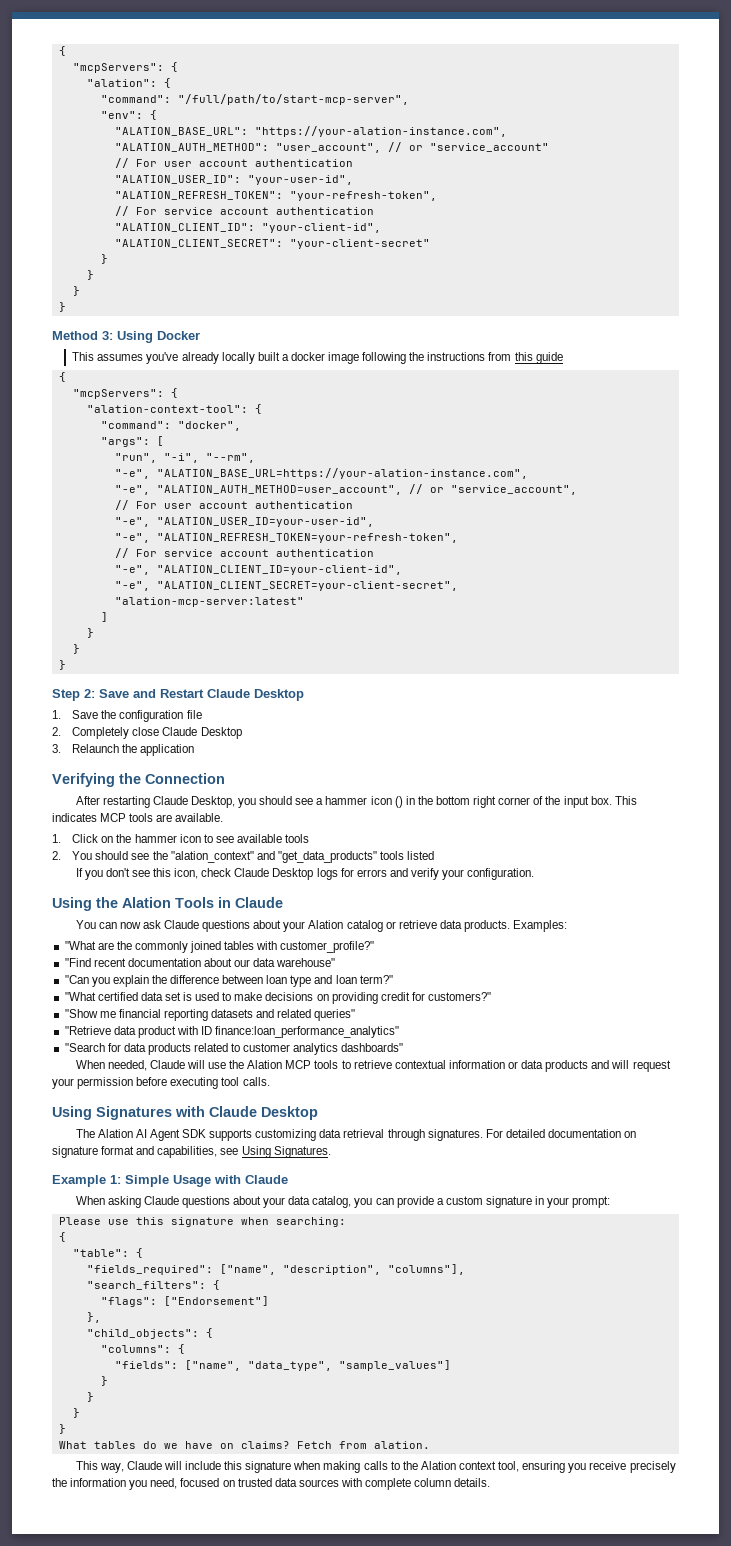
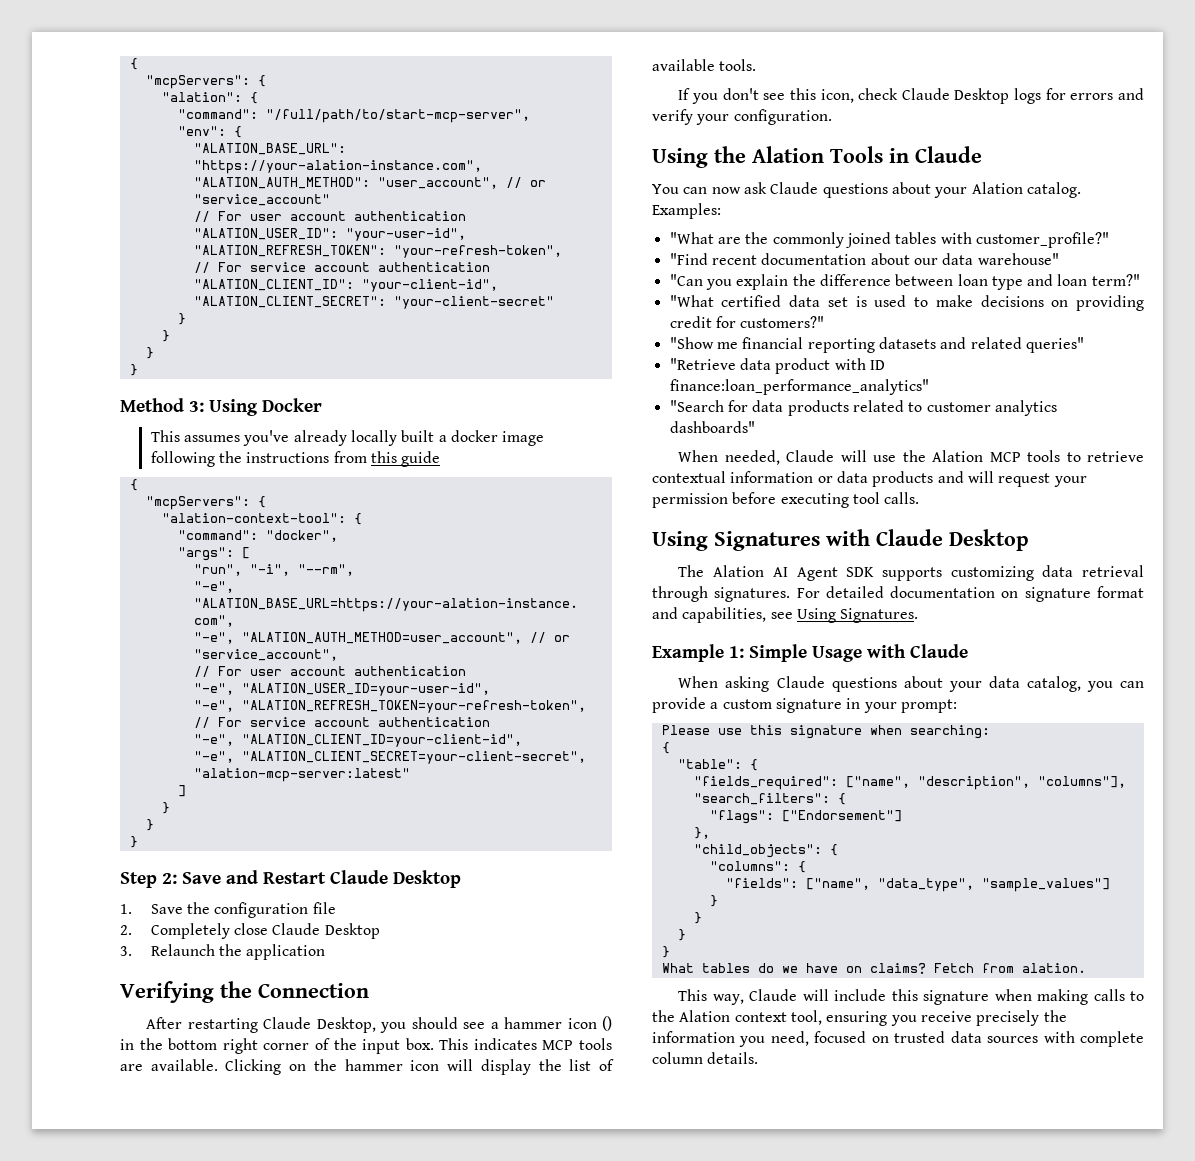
- This indicates MCP tools are available.
- 1. Click on the hammer icon to see available tools
- 2. You should see the "alation_context" and "get_data_products" tools listed
+ This indicates MCP tools are available. Clicking on the hammer icon will display the list of available tools.
- You can now ask Claude questions about your Alation catalog or retrieve data products.
+ You can now ask Claude questions about your Alation catalog.

